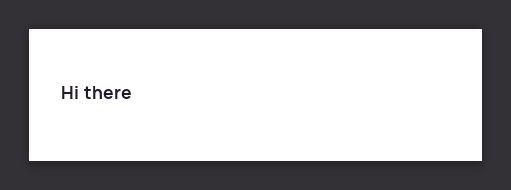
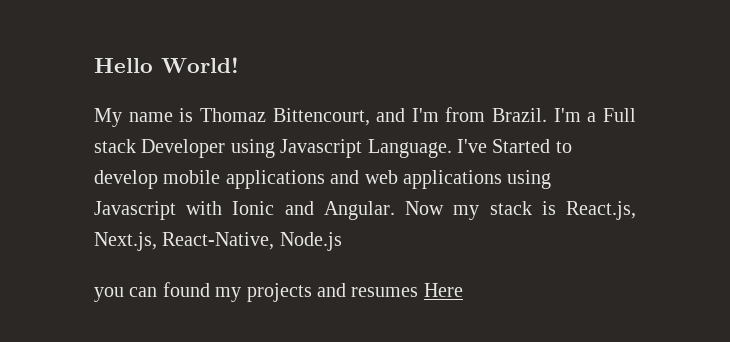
- Hi there
+ Hello World!
+ My name is Thomaz Bittencourt, and I'm from Brazil. I'm a Full stack Developer using Javascript Language. I've Started to develop mobile applications and web applications using Javascript with Ionic and Angular. Now my stack is React.js, Next.js, React-Native, Node.js
+ you can found my projects and resumes Here

